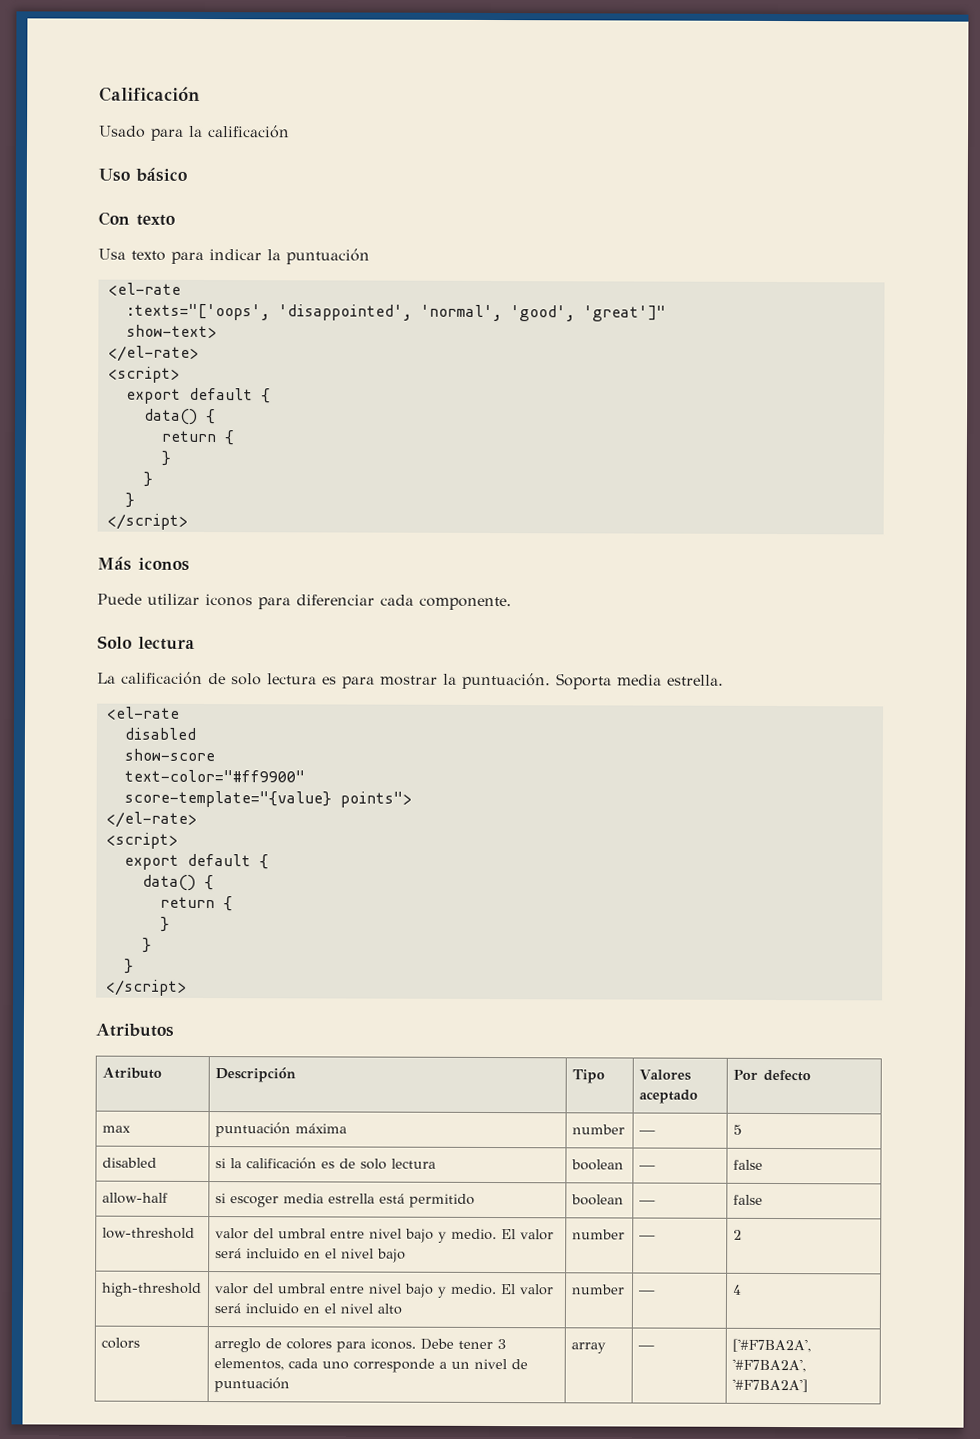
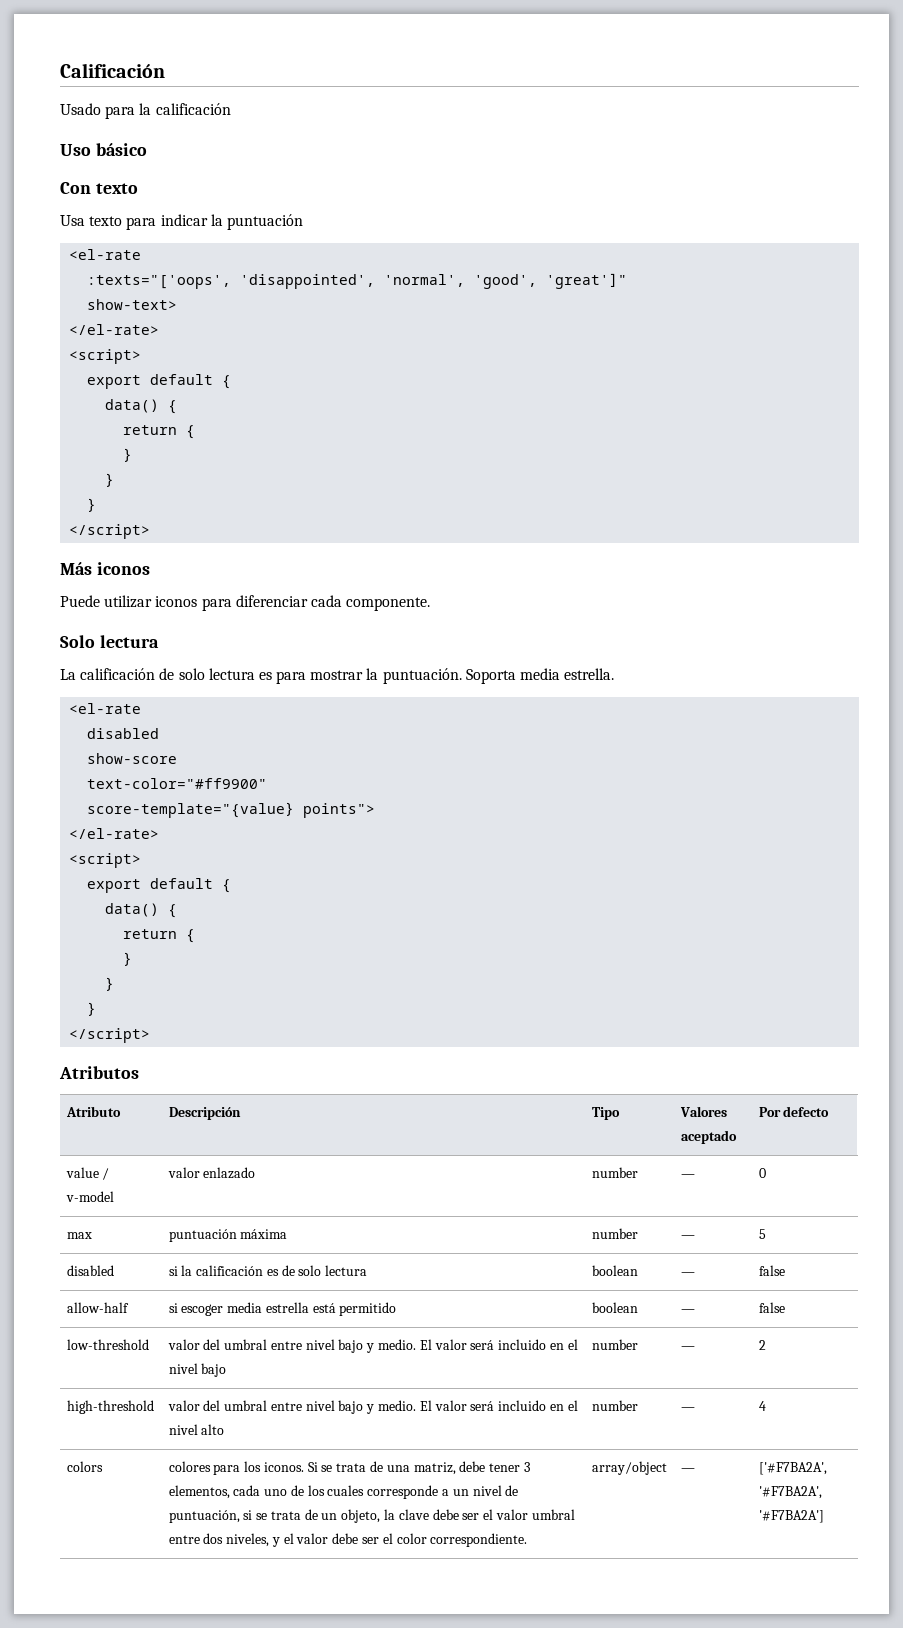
+ value / v-model | valor enlazado | number | — | 0
- arreglo de colores para iconos. Debe tener 3 elementos, cada uno corresponde a un nivel de puntuación | array
+ colores para los iconos. Si se trata de una matriz, debe tener 3 elementos, cada uno de los cuales corresponde a un nivel de puntuación, si se trata de un objeto, la clave debe ser el valor umbral entre dos niveles, y el valor debe ser el color correspondiente. | array/object

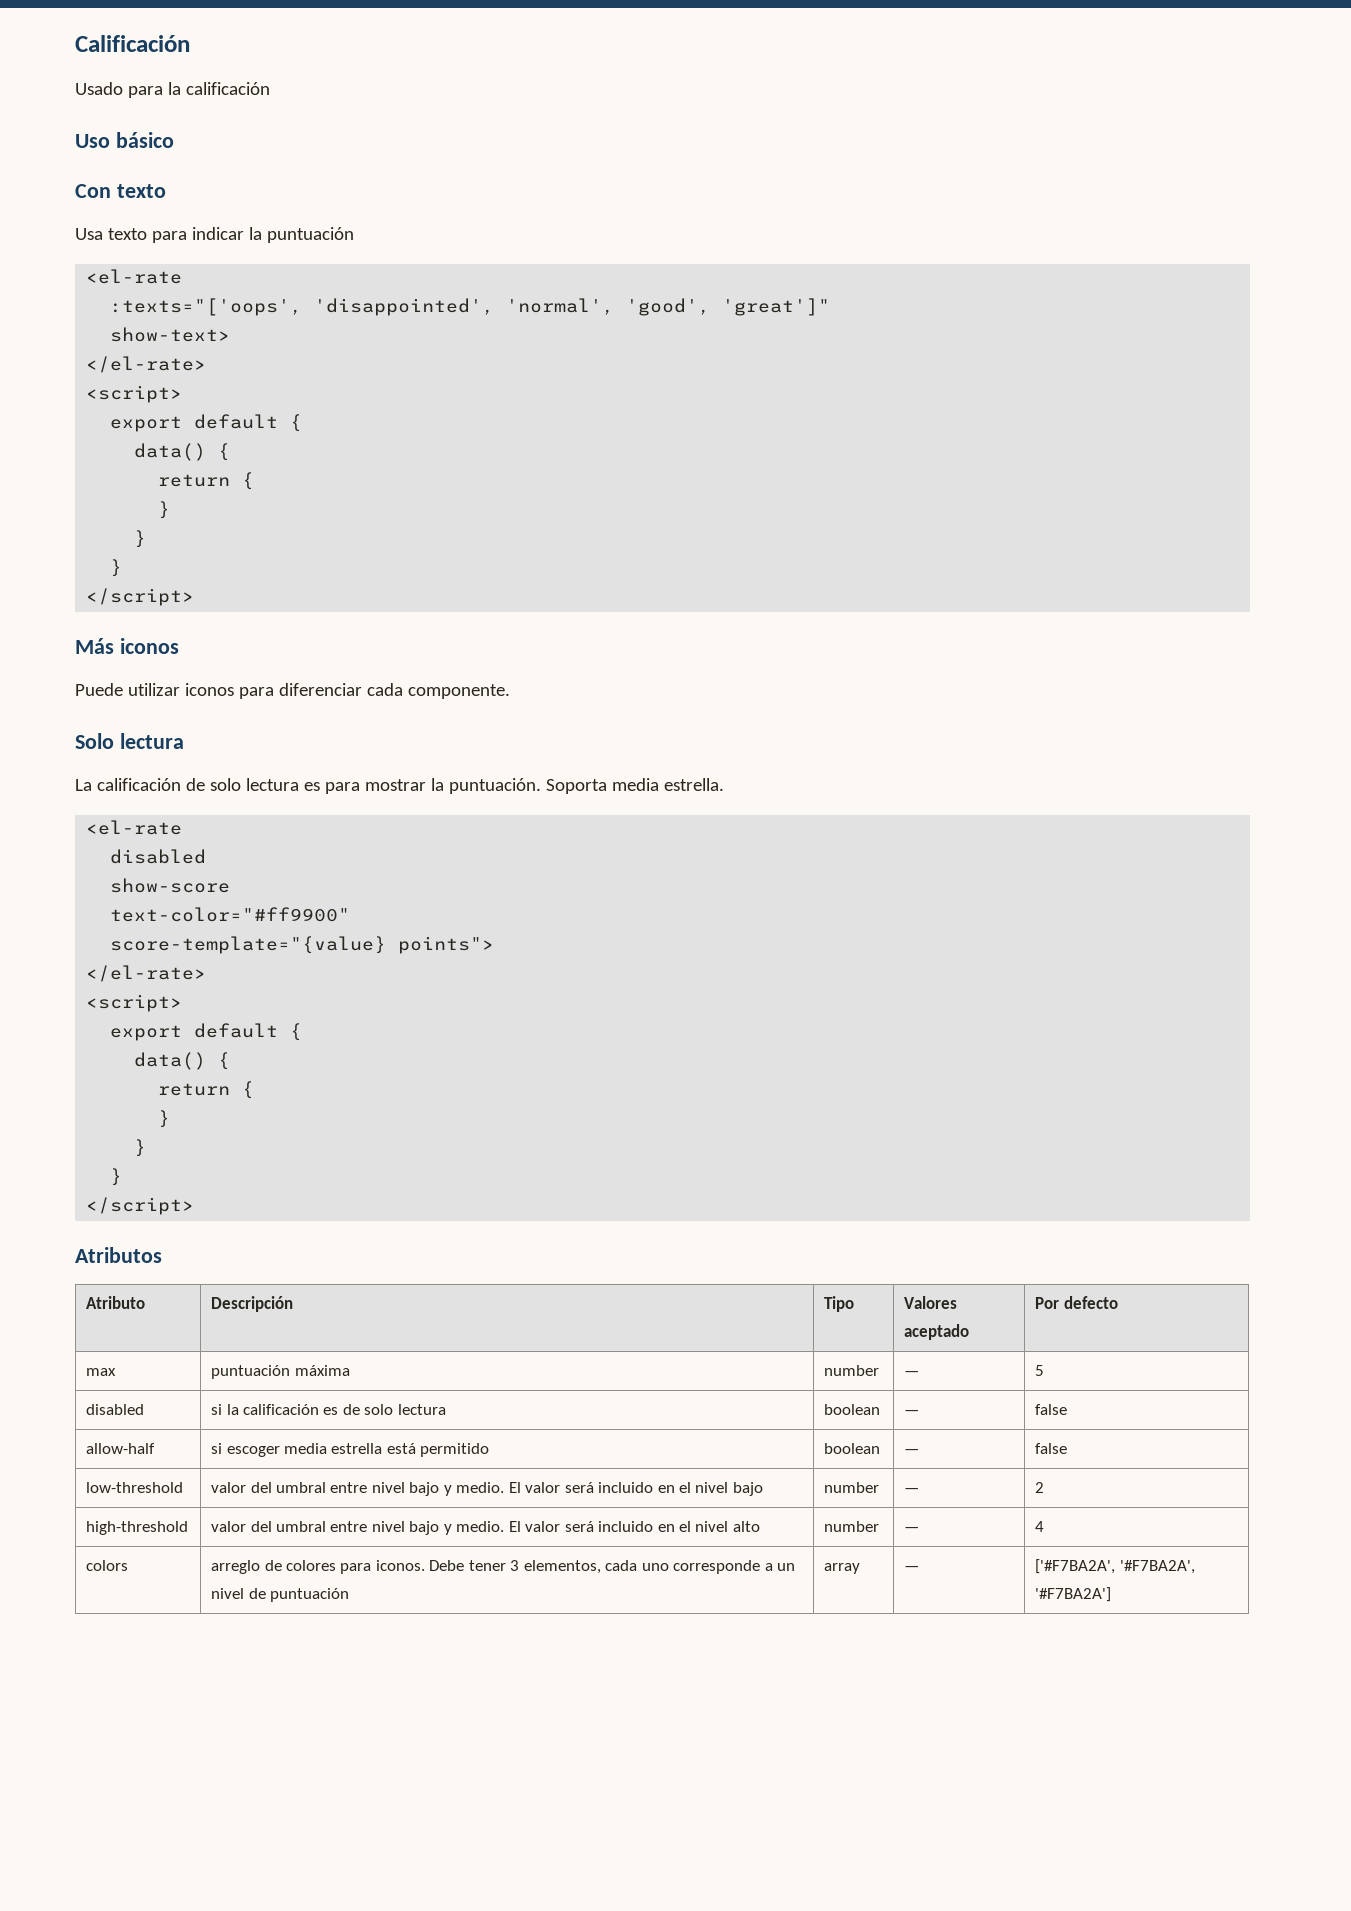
- value / v-model | valor enlazado | number | — | 0
- colores para los iconos. Si se trata de una matriz, debe tener 3 elementos, cada uno de los cuales corresponde a un nivel de puntuación, si se trata de un objeto, la clave debe ser el valor umbral entre dos niveles, y el valor debe ser el color correspondiente. | array/object
+ arreglo de colores para iconos. Debe tener 3 elementos, cada uno corresponde a un nivel de puntuación | array

